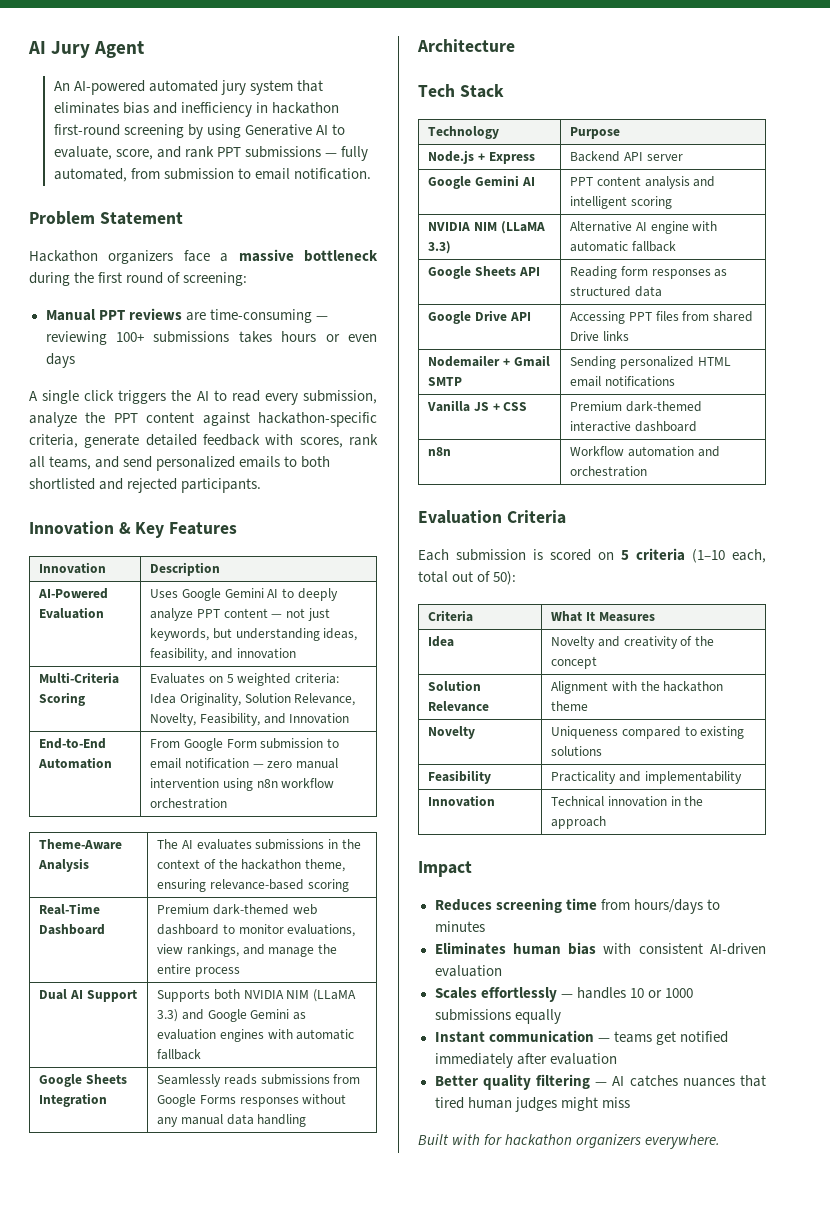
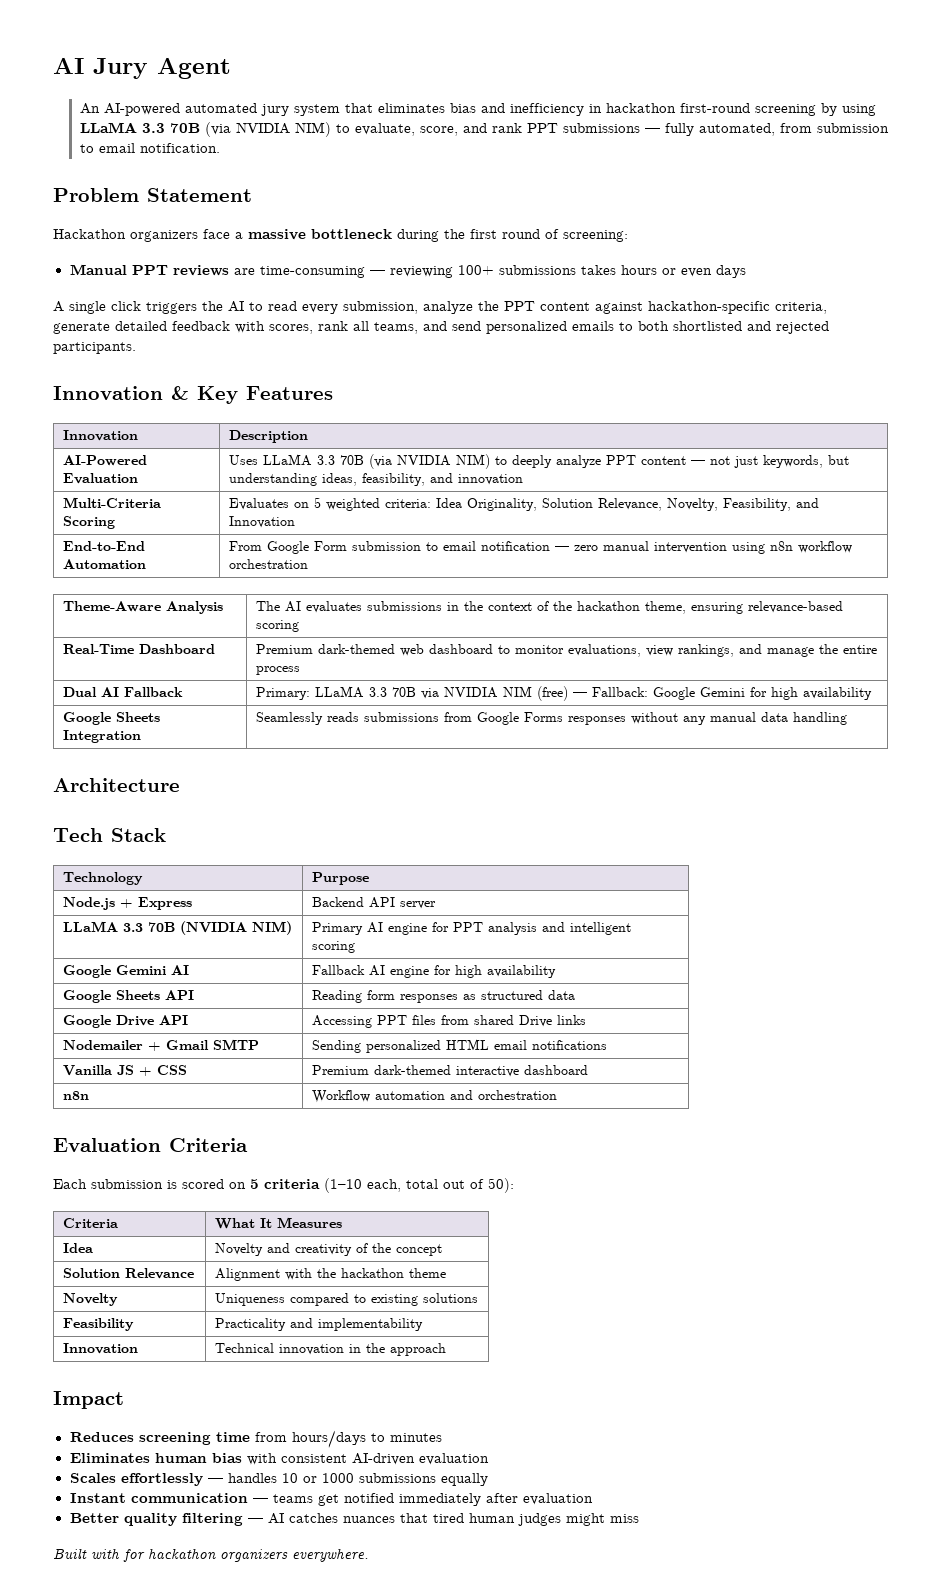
- An AI-powered automated jury system that eliminates bias and inefficiency in hackathon first-round screening by using Generative AI to evaluate, score, and rank PPT submissions — fully automated, from submission to email notification.
+ An AI-powered automated jury system that eliminates bias and inefficiency in hackathon first-round screening by using LLaMA 3.3 70B (via NVIDIA NIM) to evaluate, score, and rank PPT submissions — fully automated, from submission to email notification.
- AI-Powered Evaluation | Uses Google Gemini AI to deeply analyze PPT content — not just keywords, but understanding ideas, feasibility, and innovation
+ AI-Powered Evaluation | Uses LLaMA 3.3 70B (via NVIDIA NIM) to deeply analyze PPT content — not just keywords, but understanding ideas, feasibility, and innovation
- Dual AI Support | Supports both NVIDIA NIM (LLaMA 3.3) and Google Gemini as evaluation engines with automatic fallback
+ Dual AI Fallback | Primary: LLaMA 3.3 70B via NVIDIA NIM (free) — Fallback: Google Gemini for high availability
- Google Gemini AI | PPT content analysis and intelligent scoring
- NVIDIA NIM (LLaMA 3.3) | Alternative AI engine with automatic fallback
+ LLaMA 3.3 70B (NVIDIA NIM) | Primary AI engine for PPT analysis and intelligent scoring
+ Google Gemini AI | Fallback AI engine for high availability

